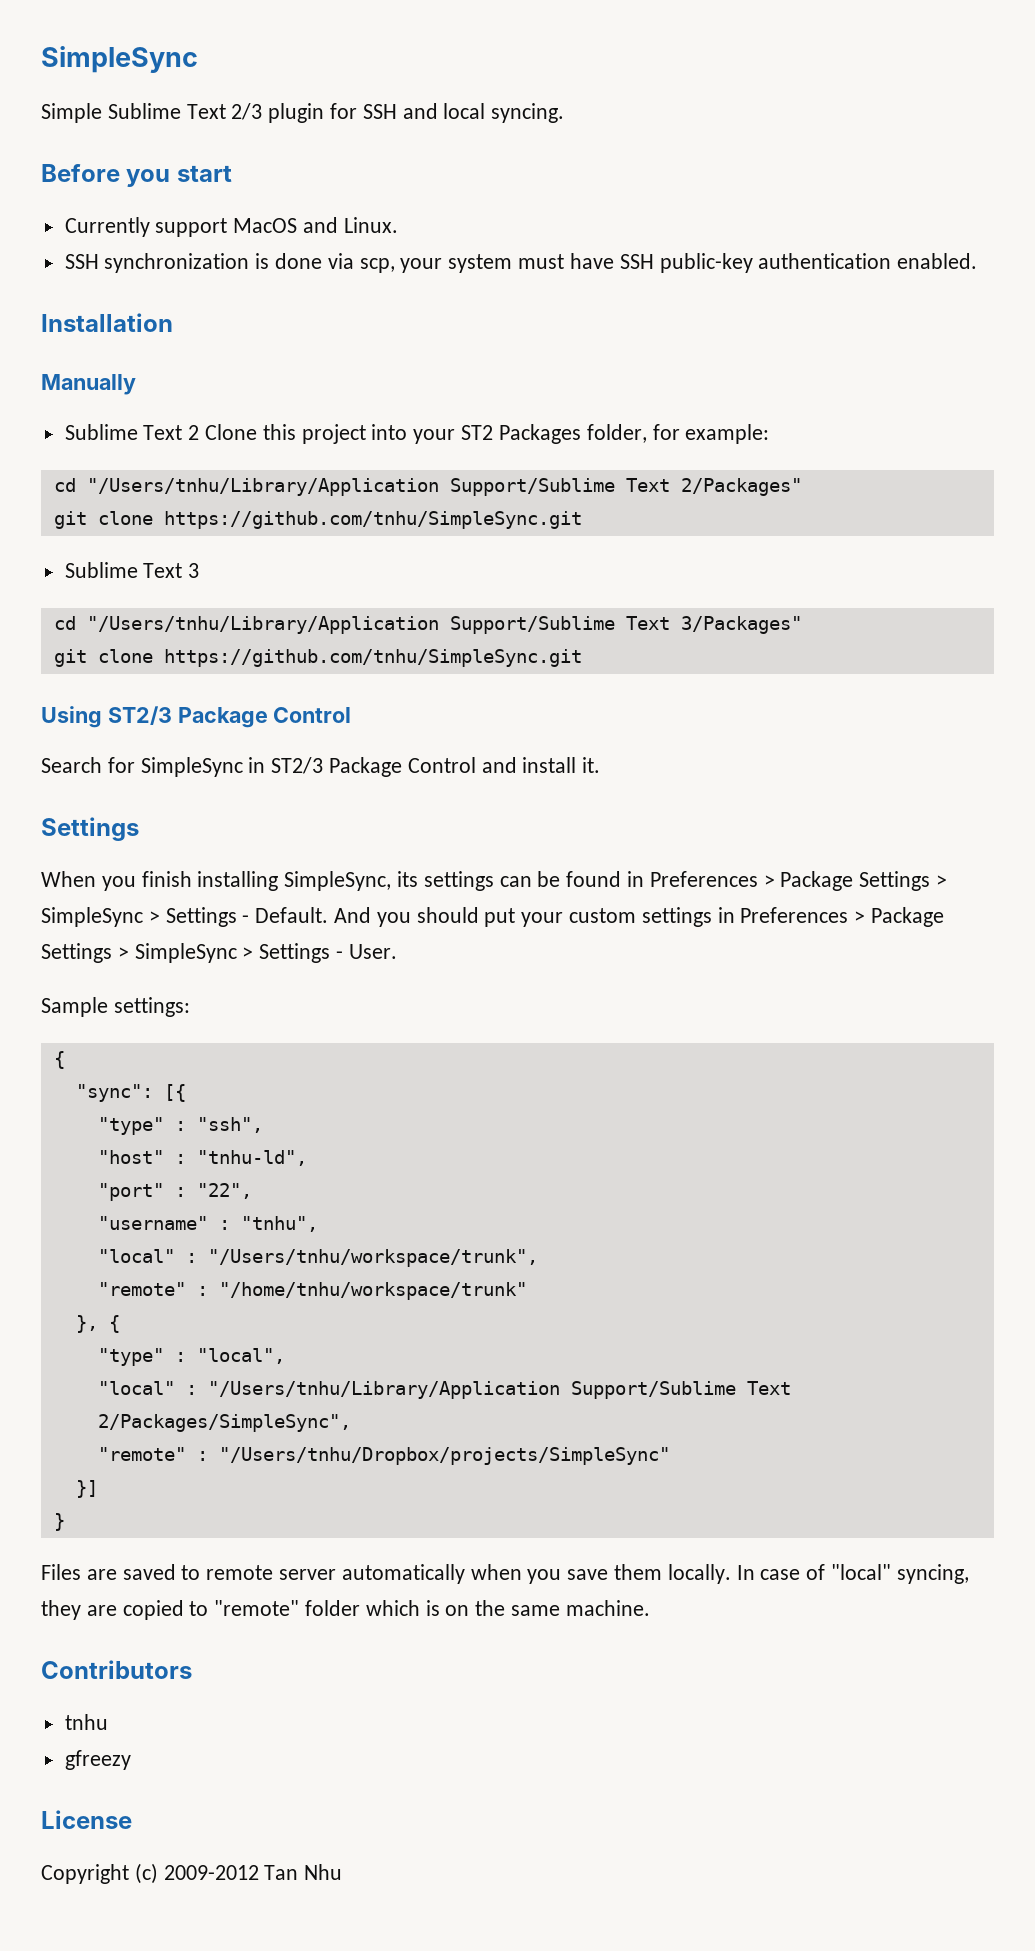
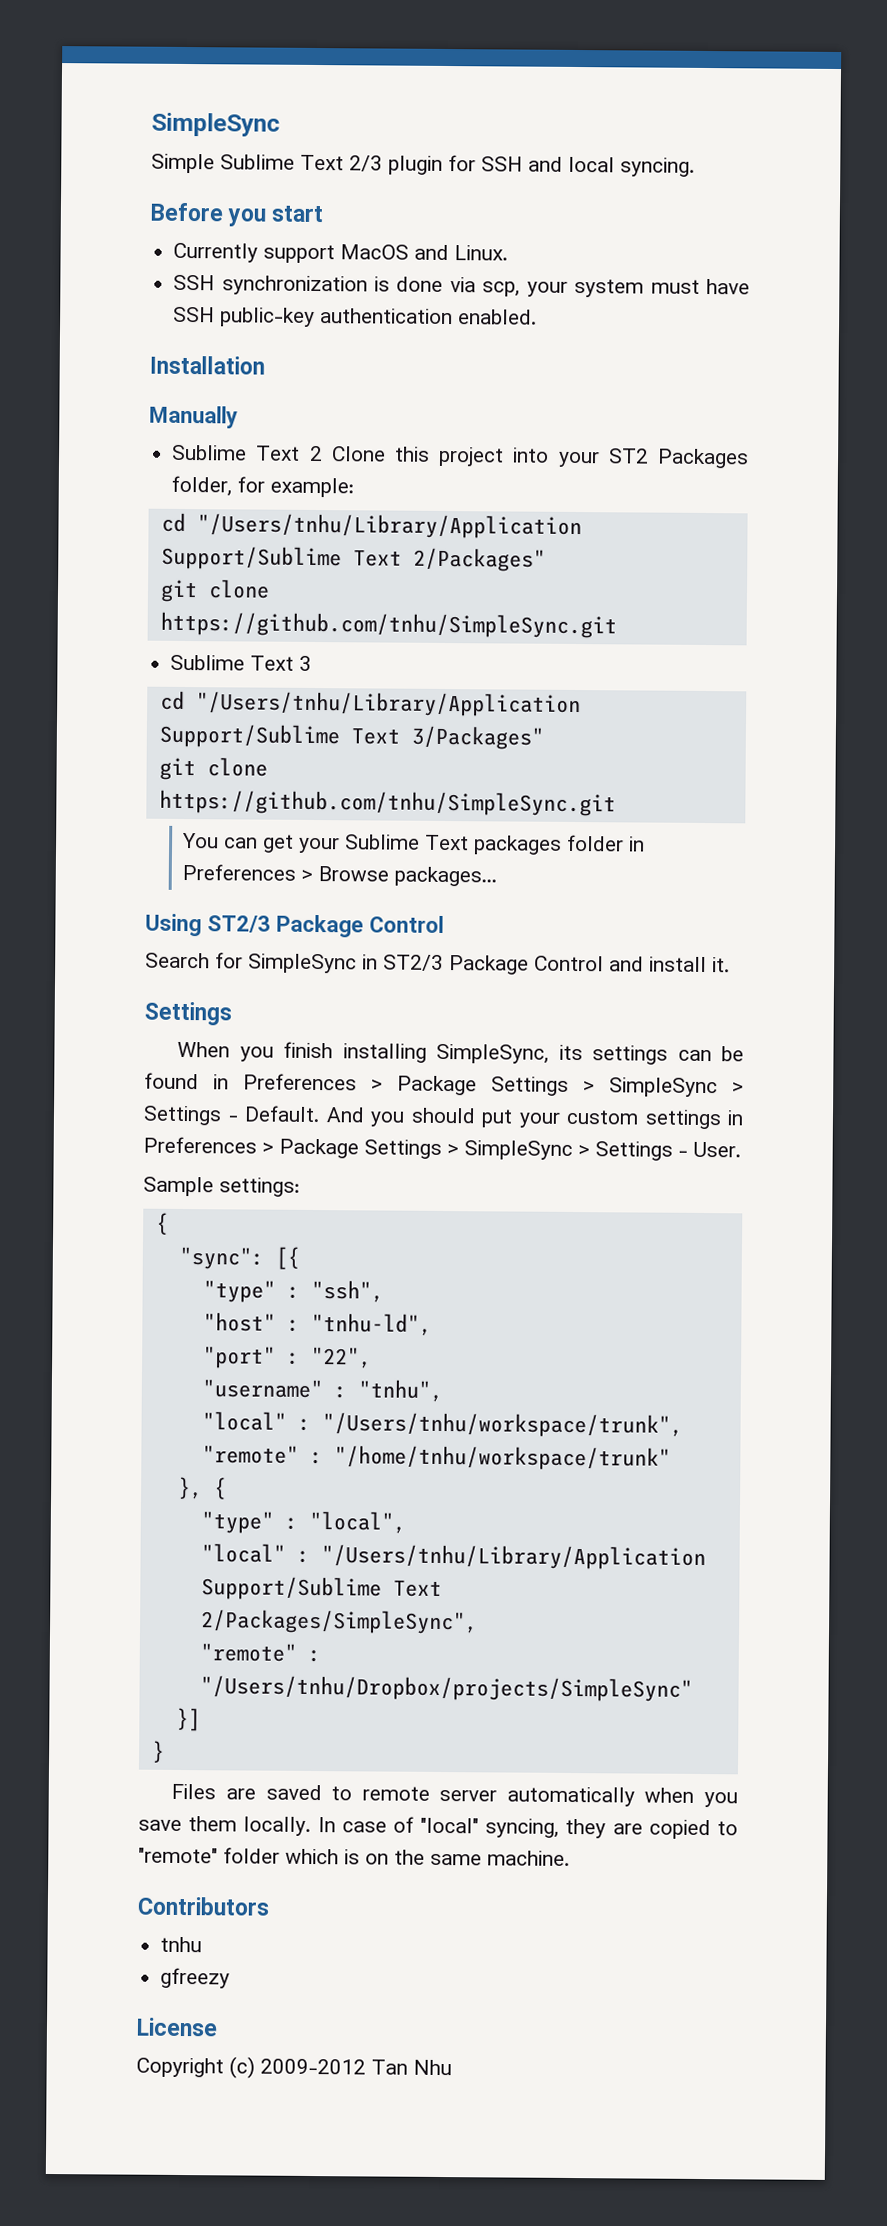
+ You can get your Sublime Text packages folder in Preferences > Browse packages...

